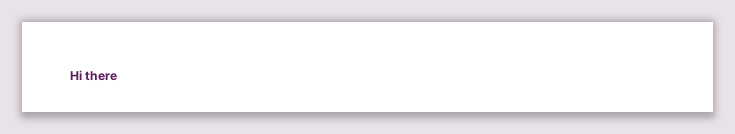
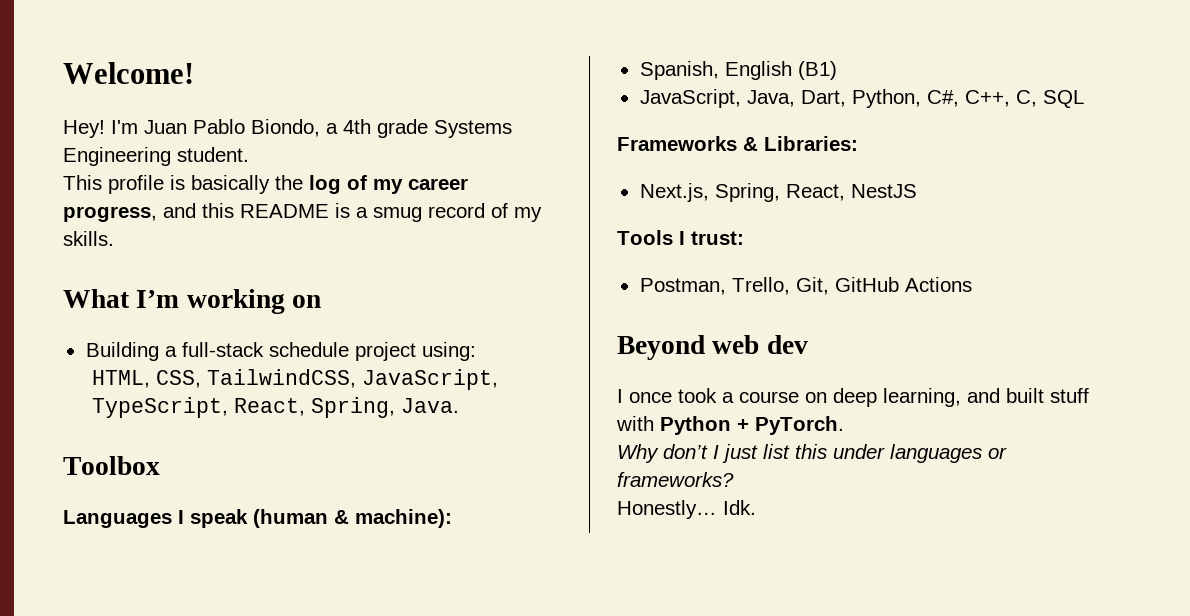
- Hi there
+ Welcome!
+ Hey! I'm Juan Pablo Biondo, a 4th grade Systems Engineering student.
+ This profile is basically the log of my career progress, and this README is a smug record of my skills.
+ What I’m working on
+ Building a full-stack schedule project using:
+ HTML, CSS, TailwindCSS, JavaScript, TypeScript, React, Spring, Java.
+ Toolbox
+ Languages I speak (human & machine):
+ Spanish, English (B1)
+ JavaScript, Java, Dart, Python, C#, C++, C, SQL
+ Frameworks & Libraries:
+ Next.js, Spring, React, NestJS
+ Tools I trust:
+ Postman, Trello, Git, GitHub Actions
+ Beyond web dev
+ I once took a course on deep learning, and built stuff with Python + PyTorch.
+ Why don’t I just list this under languages or frameworks?
+ Honestly… Idk.

